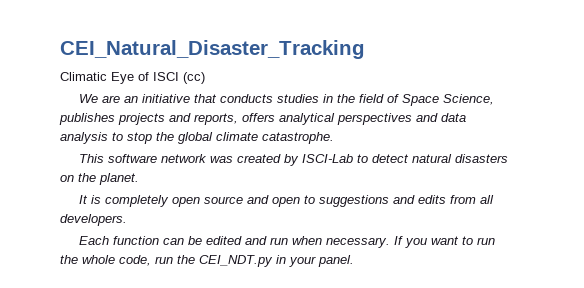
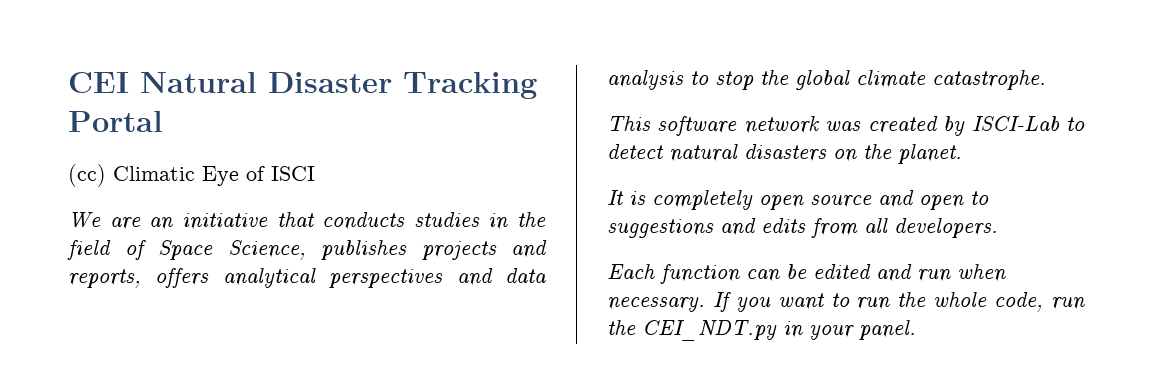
- CEI_Natural_Disaster_Tracking
- Climatic Eye of ISCI (cc)
+ CEI Natural Disaster Tracking Portal
+ (cc) Climatic Eye of ISCI

